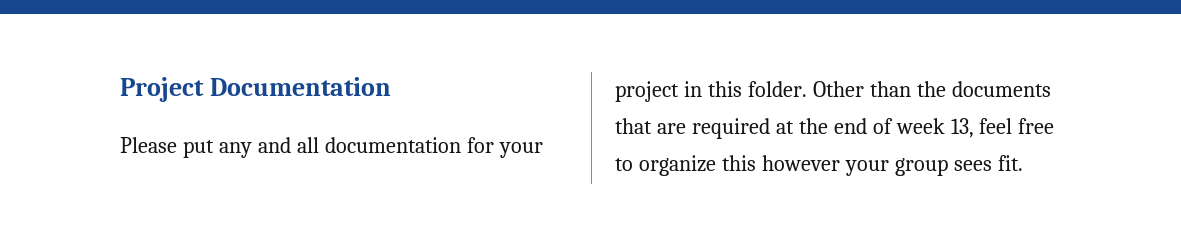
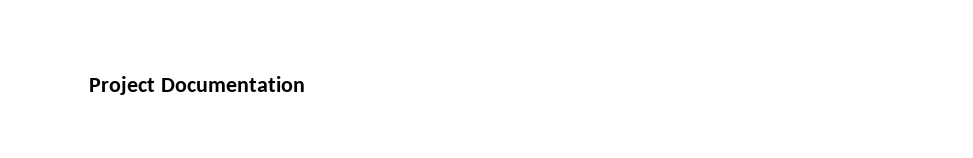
- Please put any and all documentation for your project in this folder. Other than the documents that are required at the end of week 13, feel free to organize this however your group sees fit.

